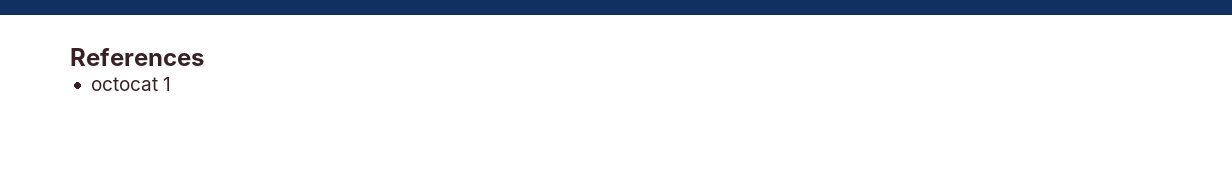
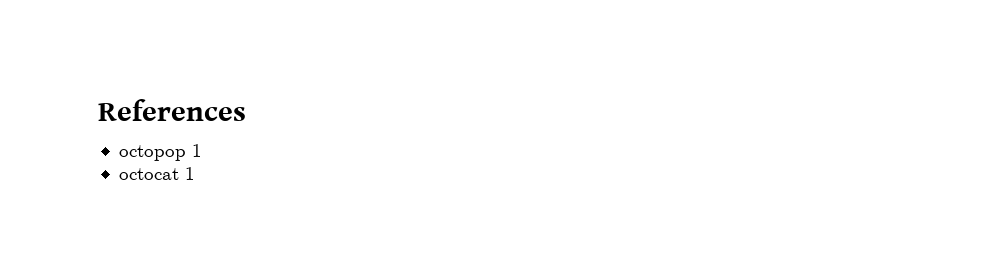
+ octopop 1

